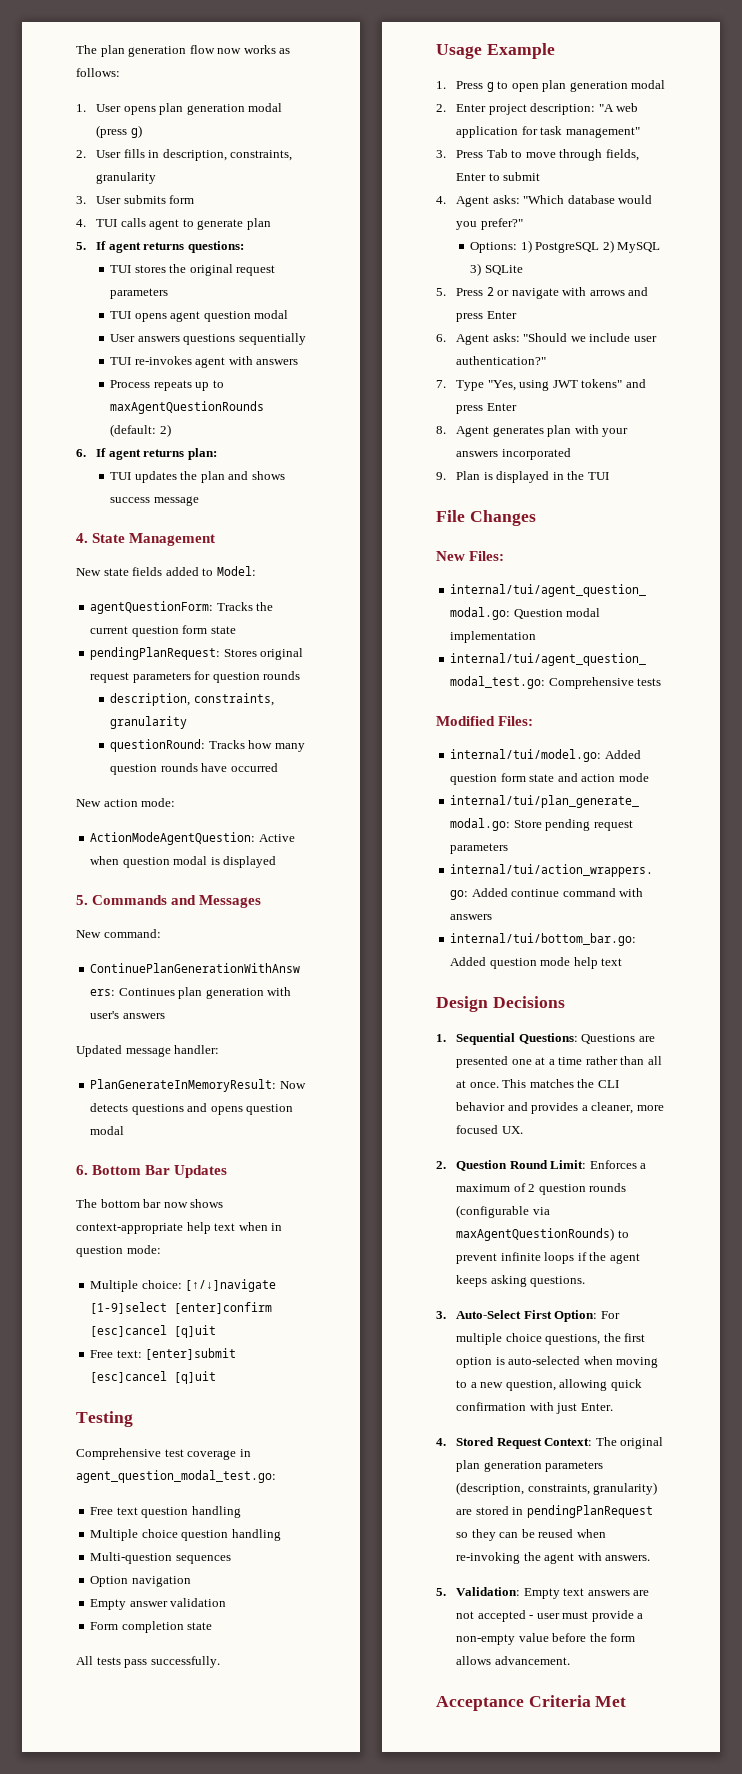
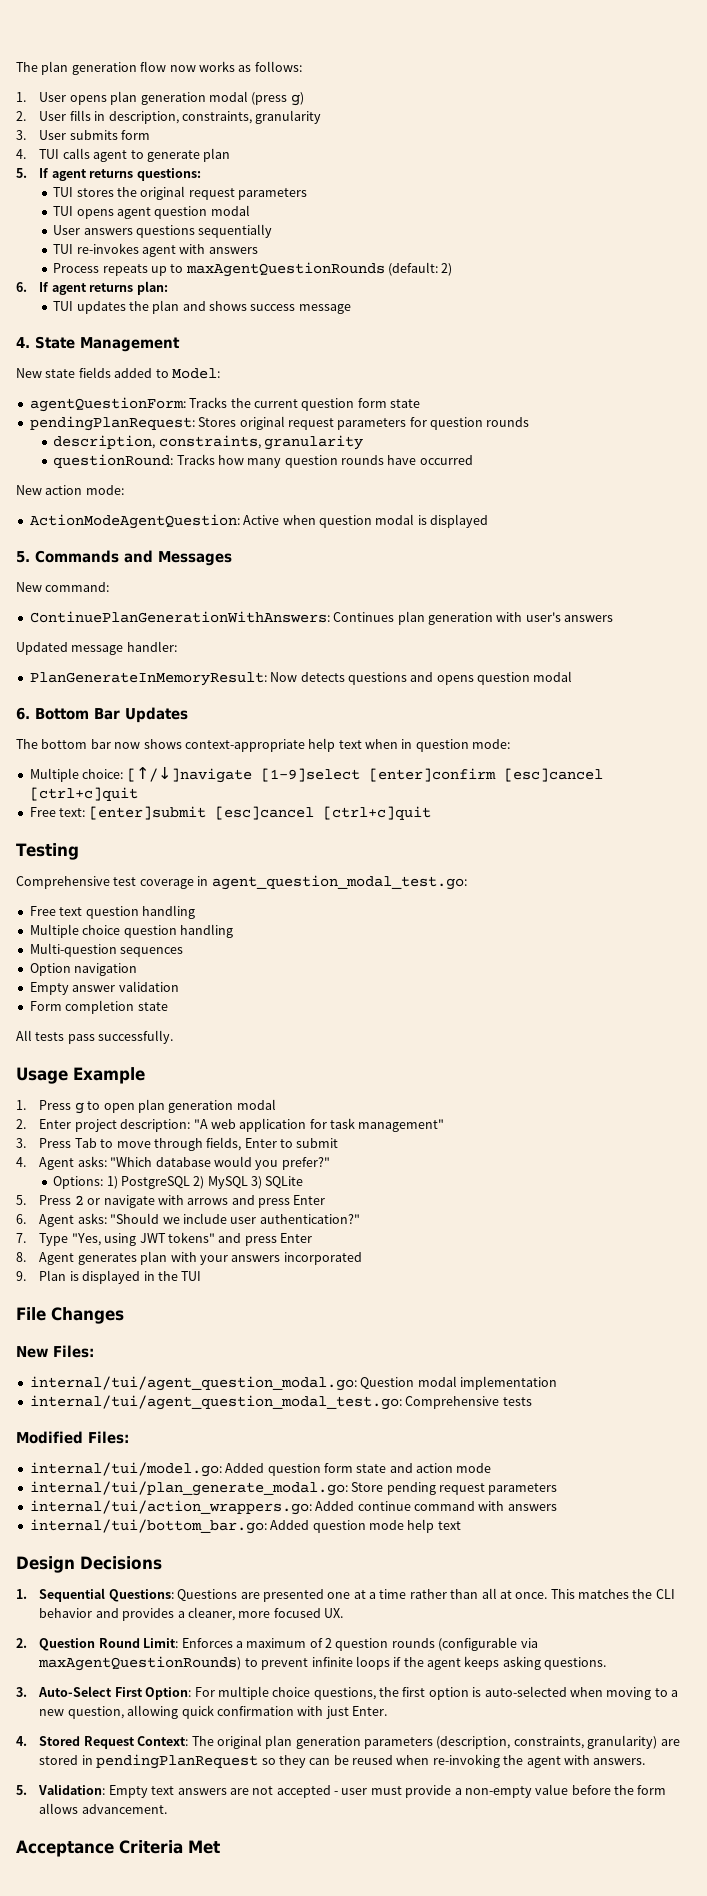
- Multiple choice: [↑/↓]navigate [1-9]select [enter]confirm [esc]cancel [q]uit
+ Multiple choice: [↑/↓]navigate [1-9]select [enter]confirm [esc]cancel [ctrl+c]quit
- Free text: [enter]submit [esc]cancel [q]uit
+ Free text: [enter]submit [esc]cancel [ctrl+c]quit

